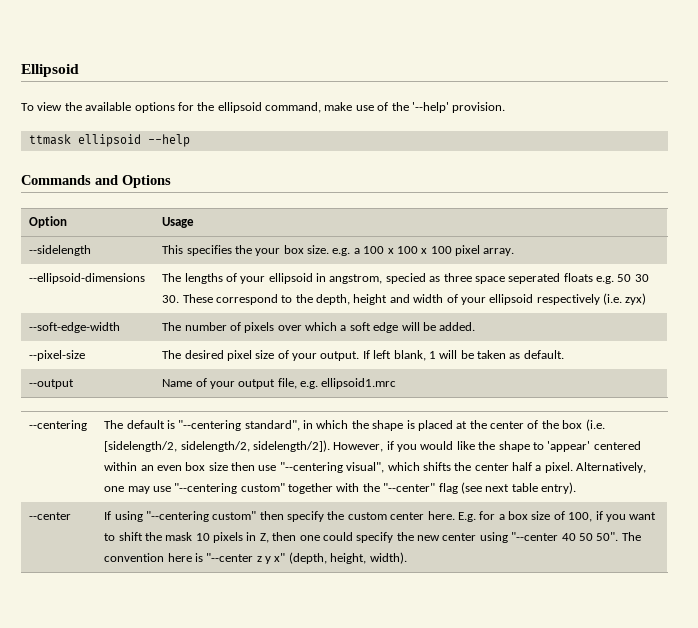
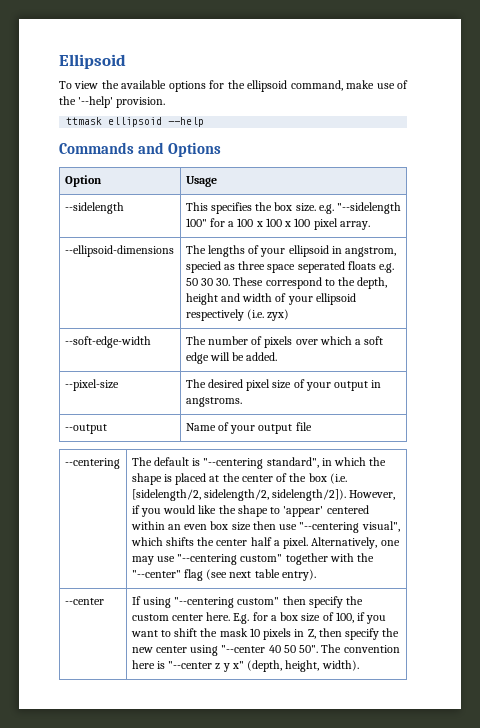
- --sidelength | This specifies the your box size. e.g. a 100 x 100 x 100 pixel array.
+ --sidelength | This specifies the box size. e.g. "--sidelength 100" for a 100 x 100 x 100 pixel array.
- --pixel-size | The desired pixel size of your output. If left blank, 1 will be taken as default.
+ --pixel-size | The desired pixel size of your output in angstroms.
- --output | Name of your output file, e.g. ellipsoid1.mrc
+ --output | Name of your output file
- E.g. for a box size of 100, if you want to shift the mask 10 pixels in Z, then one could specify the new center using "--center 40 50 50".
+ E.g. for a box size of 100, if you want to shift the mask 10 pixels in Z, then specify the new center using "--center 40 50 50".

